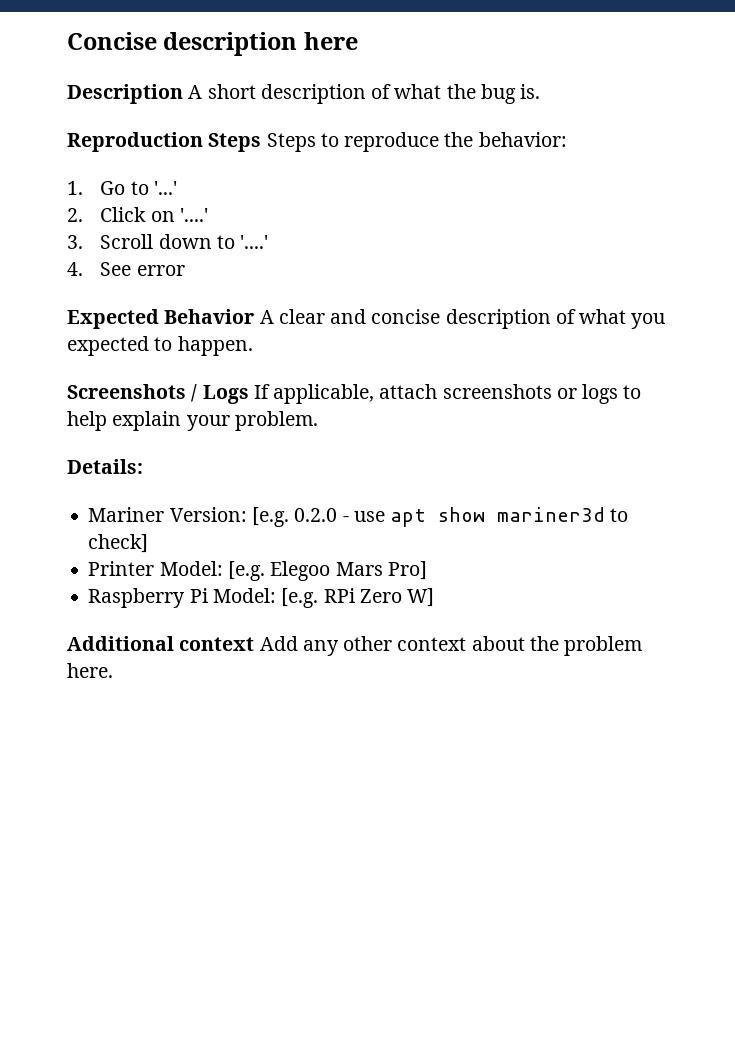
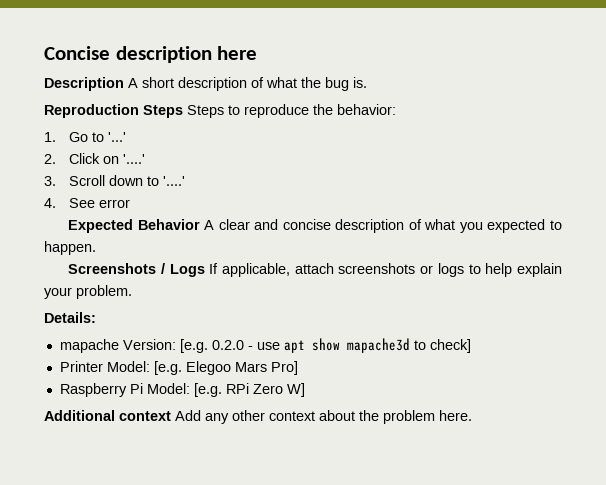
- Mariner Version: [e.g. 0.2.0 - use apt show mariner3d to check]
+ mapache Version: [e.g. 0.2.0 - use apt show mapache3d to check]

